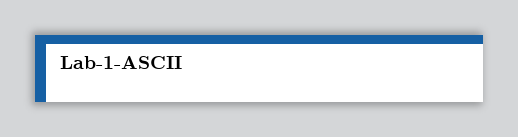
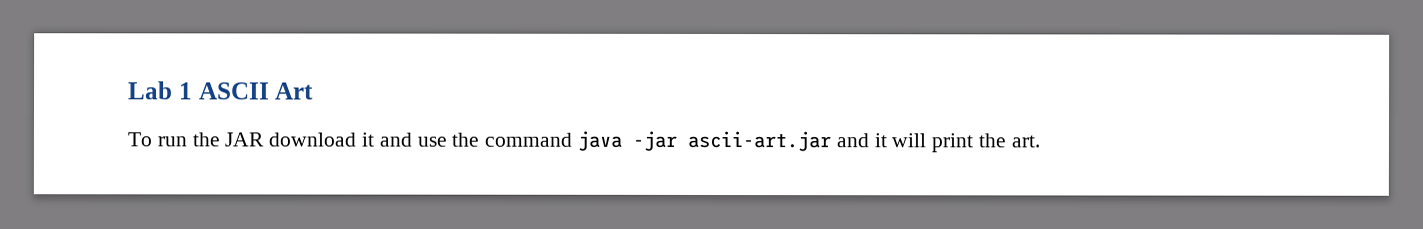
- Lab-1-ASCII
+ Lab 1 ASCII Art
+ To run the JAR download it and use the command java -jar ascii-art.jar and it will print the art.

